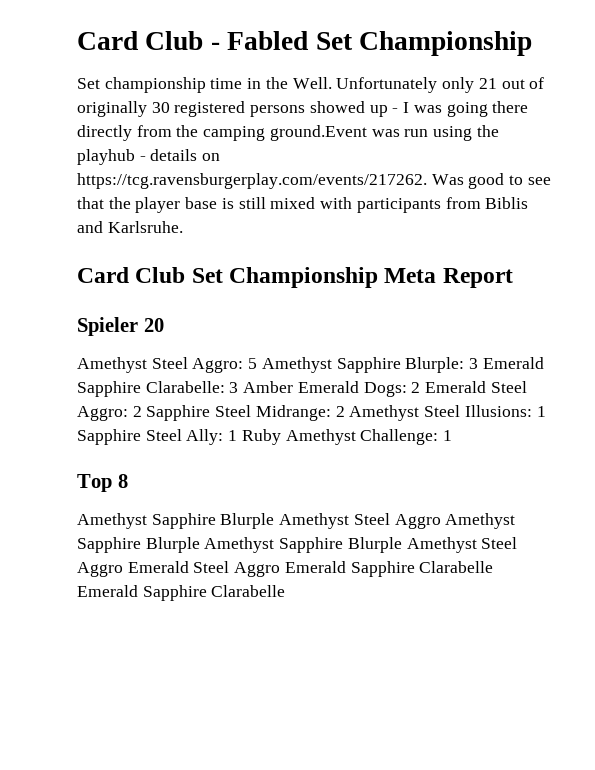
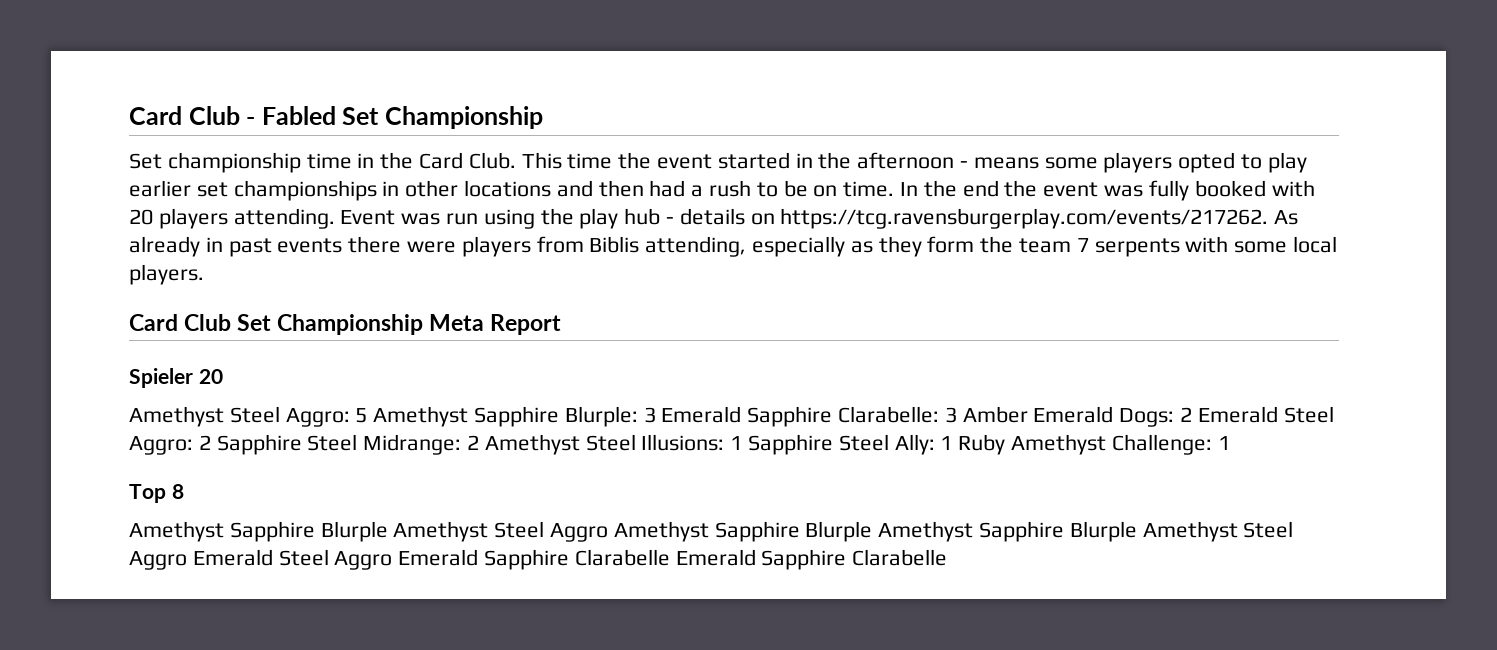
- Set championship time in the Well. Unfortunately only 21 out of originally 30 registered persons showed up - I was going there directly from the camping ground.Event was run using the playhub - details on https://tcg.ravensburgerplay.com/events/217262. Was good to see that the player base is still mixed with participants from Biblis and Karlsruhe.
+ Set championship time in the Card Club. This time the event started in the afternoon - means some players opted to play earlier set championships in other locations and then had a rush to be on time. In the end the event was fully booked with 20 players attending. Event was run using the play hub - details on https://tcg.ravensburgerplay.com/events/217262. As already in past events there were players from Biblis attending, especially as they form the team 7 serpents with some local players.

